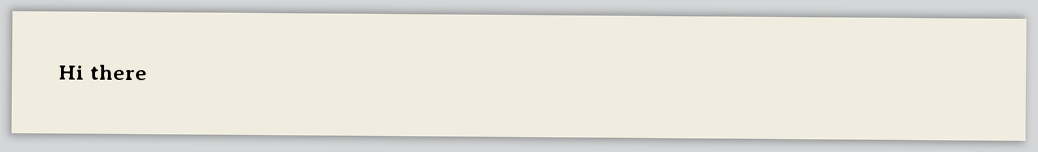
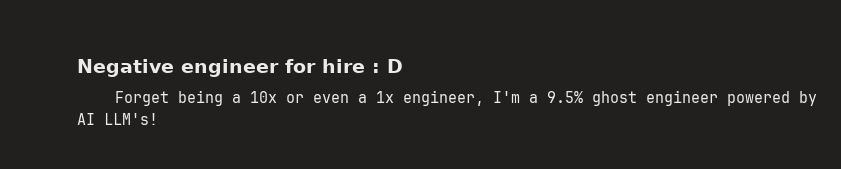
- Hi there
+ Negative engineer for hire : D
+ Forget being a 10x or even a 1x engineer, I'm a 9.5% ghost engineer powered by AI LLM's!

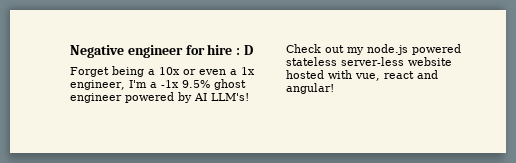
- Forget being a 10x or even a 1x engineer, I'm a 9.5% ghost engineer powered by AI LLM's!
+ Forget being a 10x or even a 1x engineer, I'm a -1x 9.5% ghost engineer powered by AI LLM's!
+ Check out my node.js powered stateless server-less website hosted with vue, react and angular!

